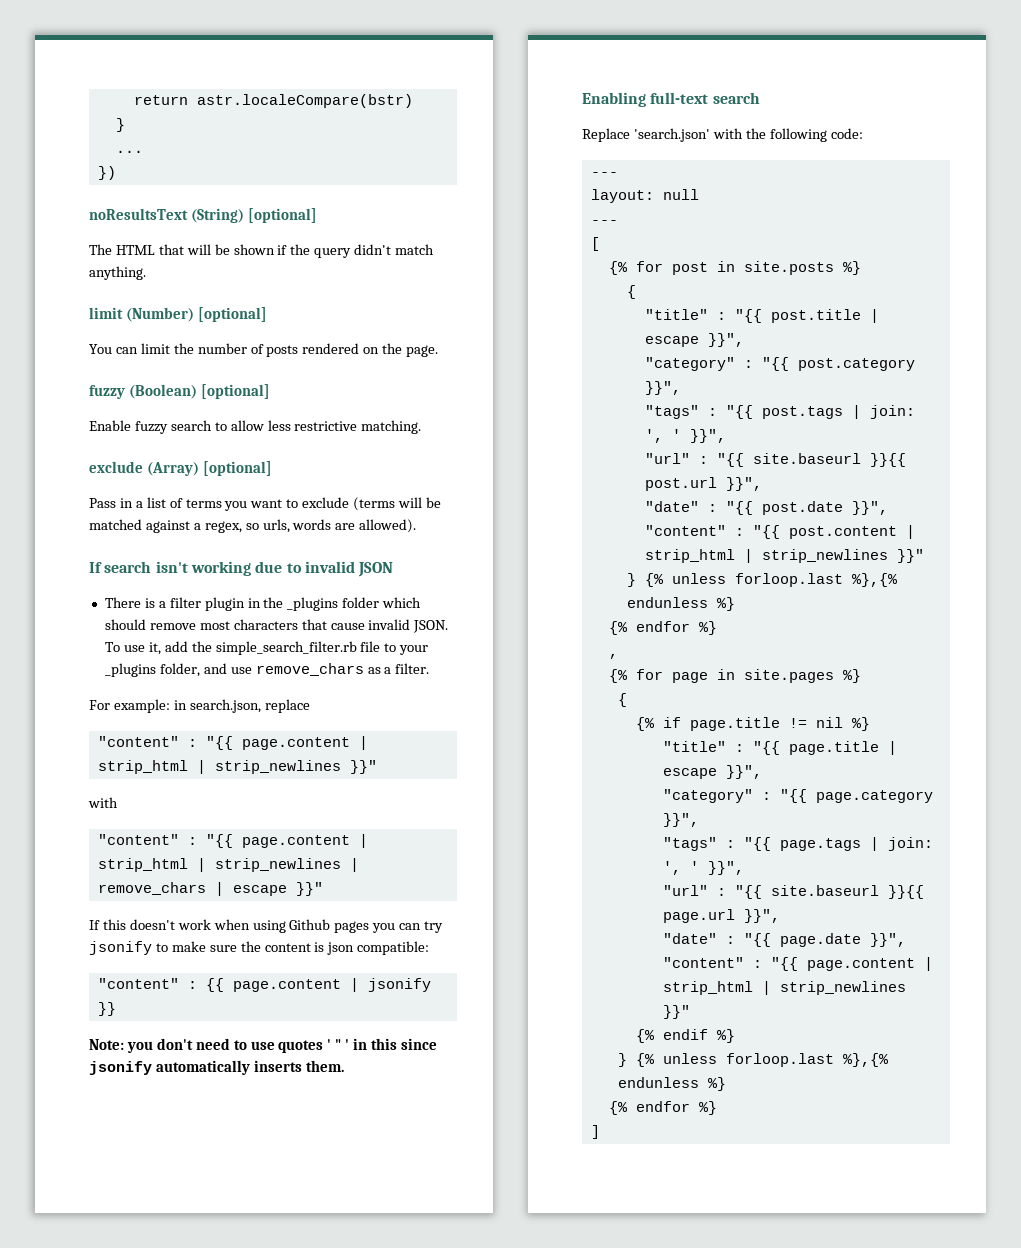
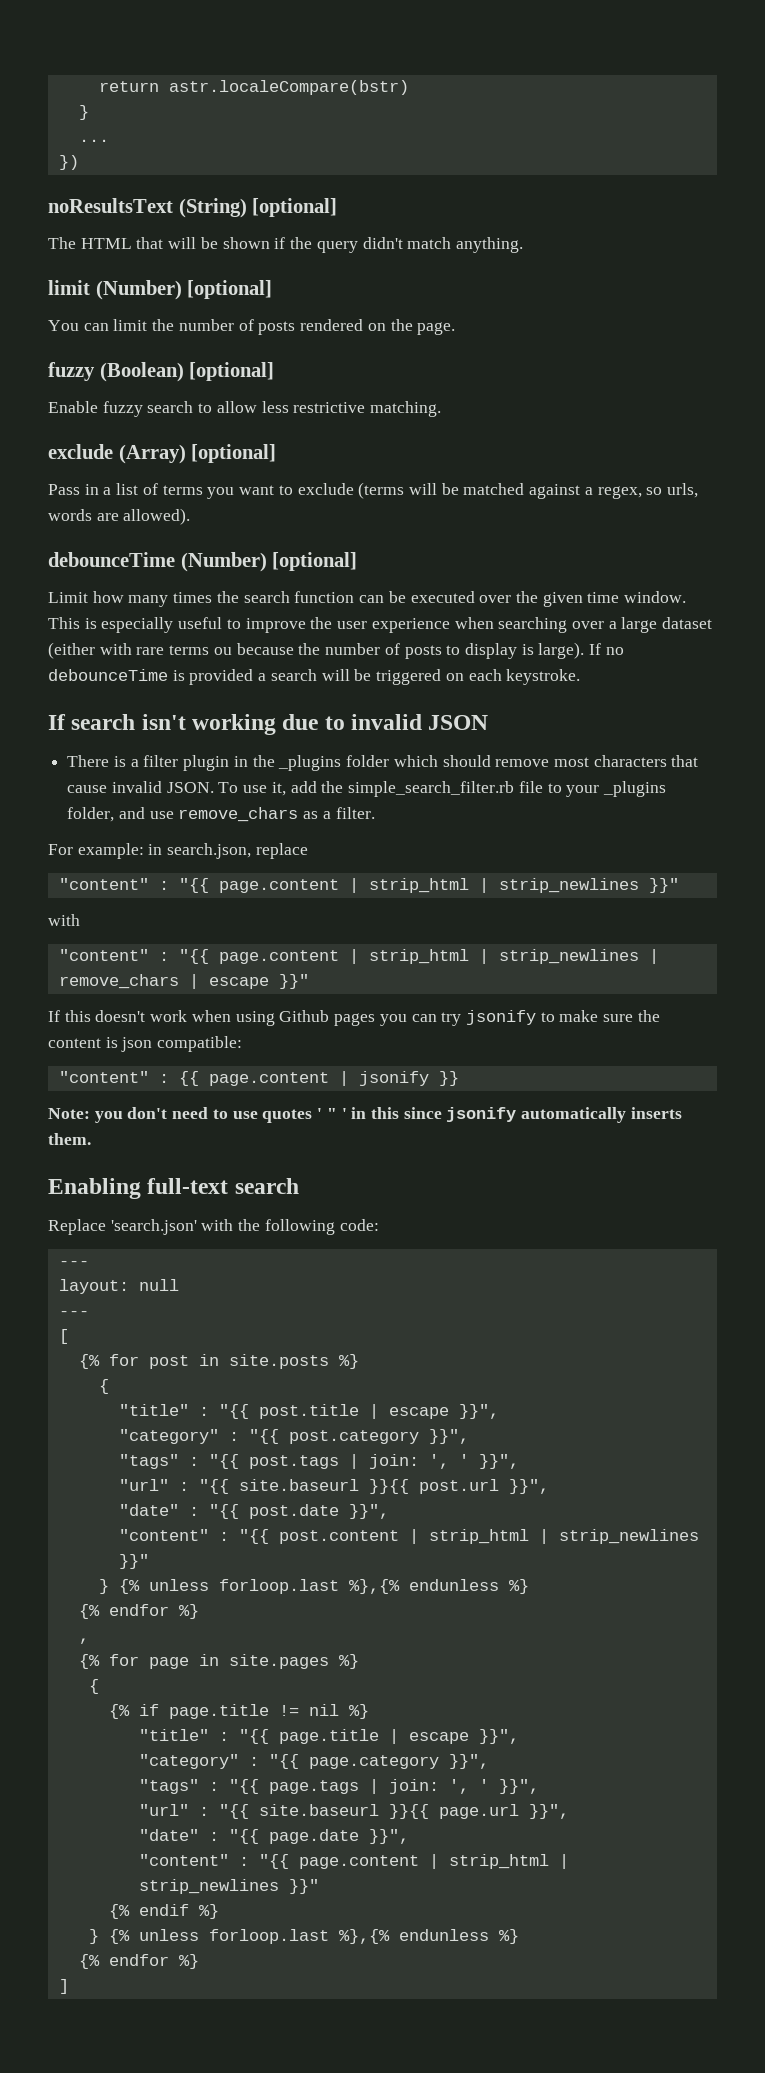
+ debounceTime (Number) [optional]
+ Limit how many times the search function can be executed over the given time window. This is especially useful to improve the user experience when searching over a large dataset (either with rare terms ou because the number of posts to display is large). If no debounceTime is provided a search will be triggered on each keystroke.

